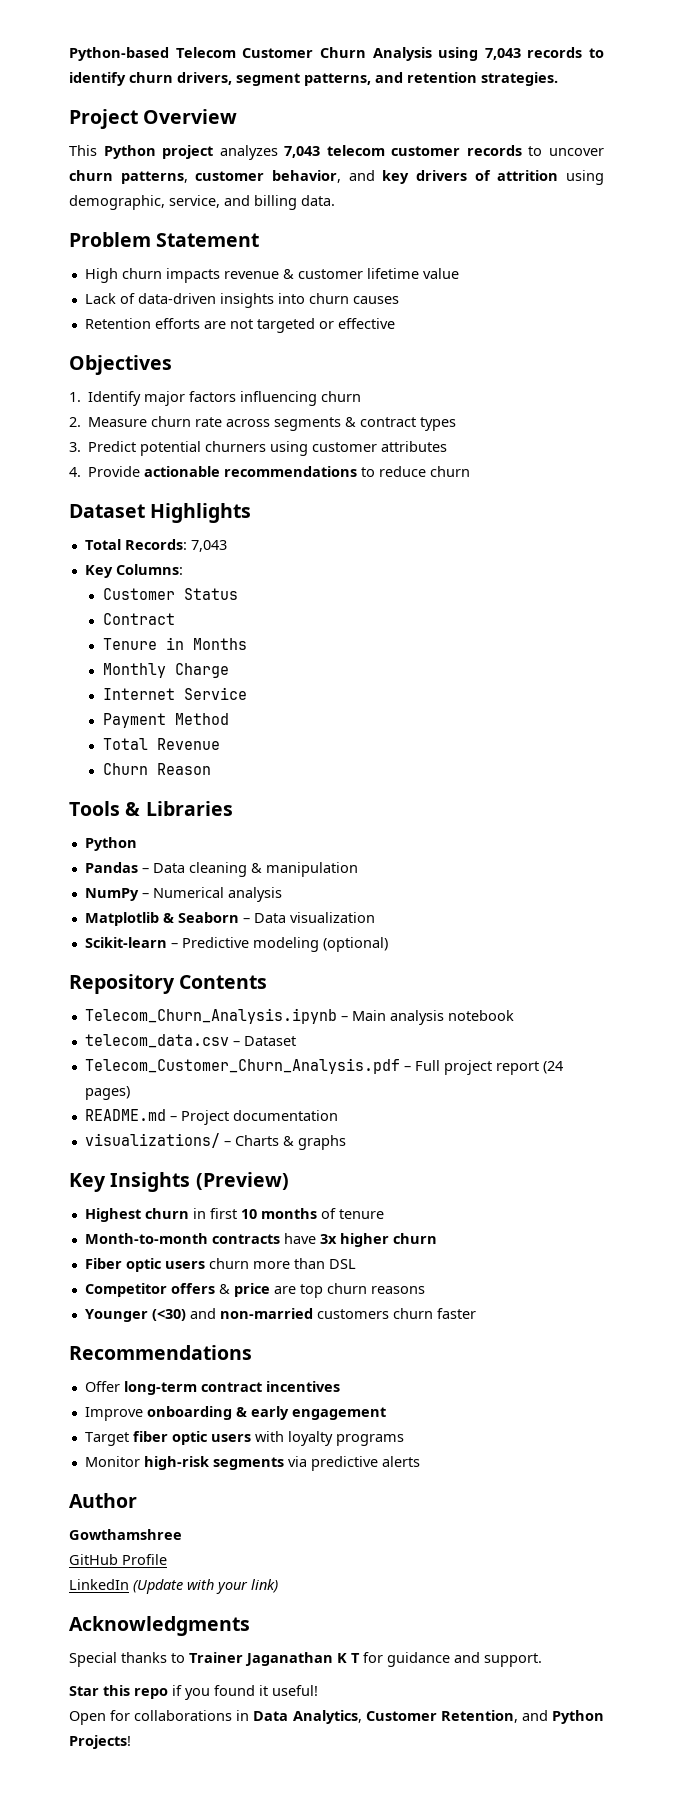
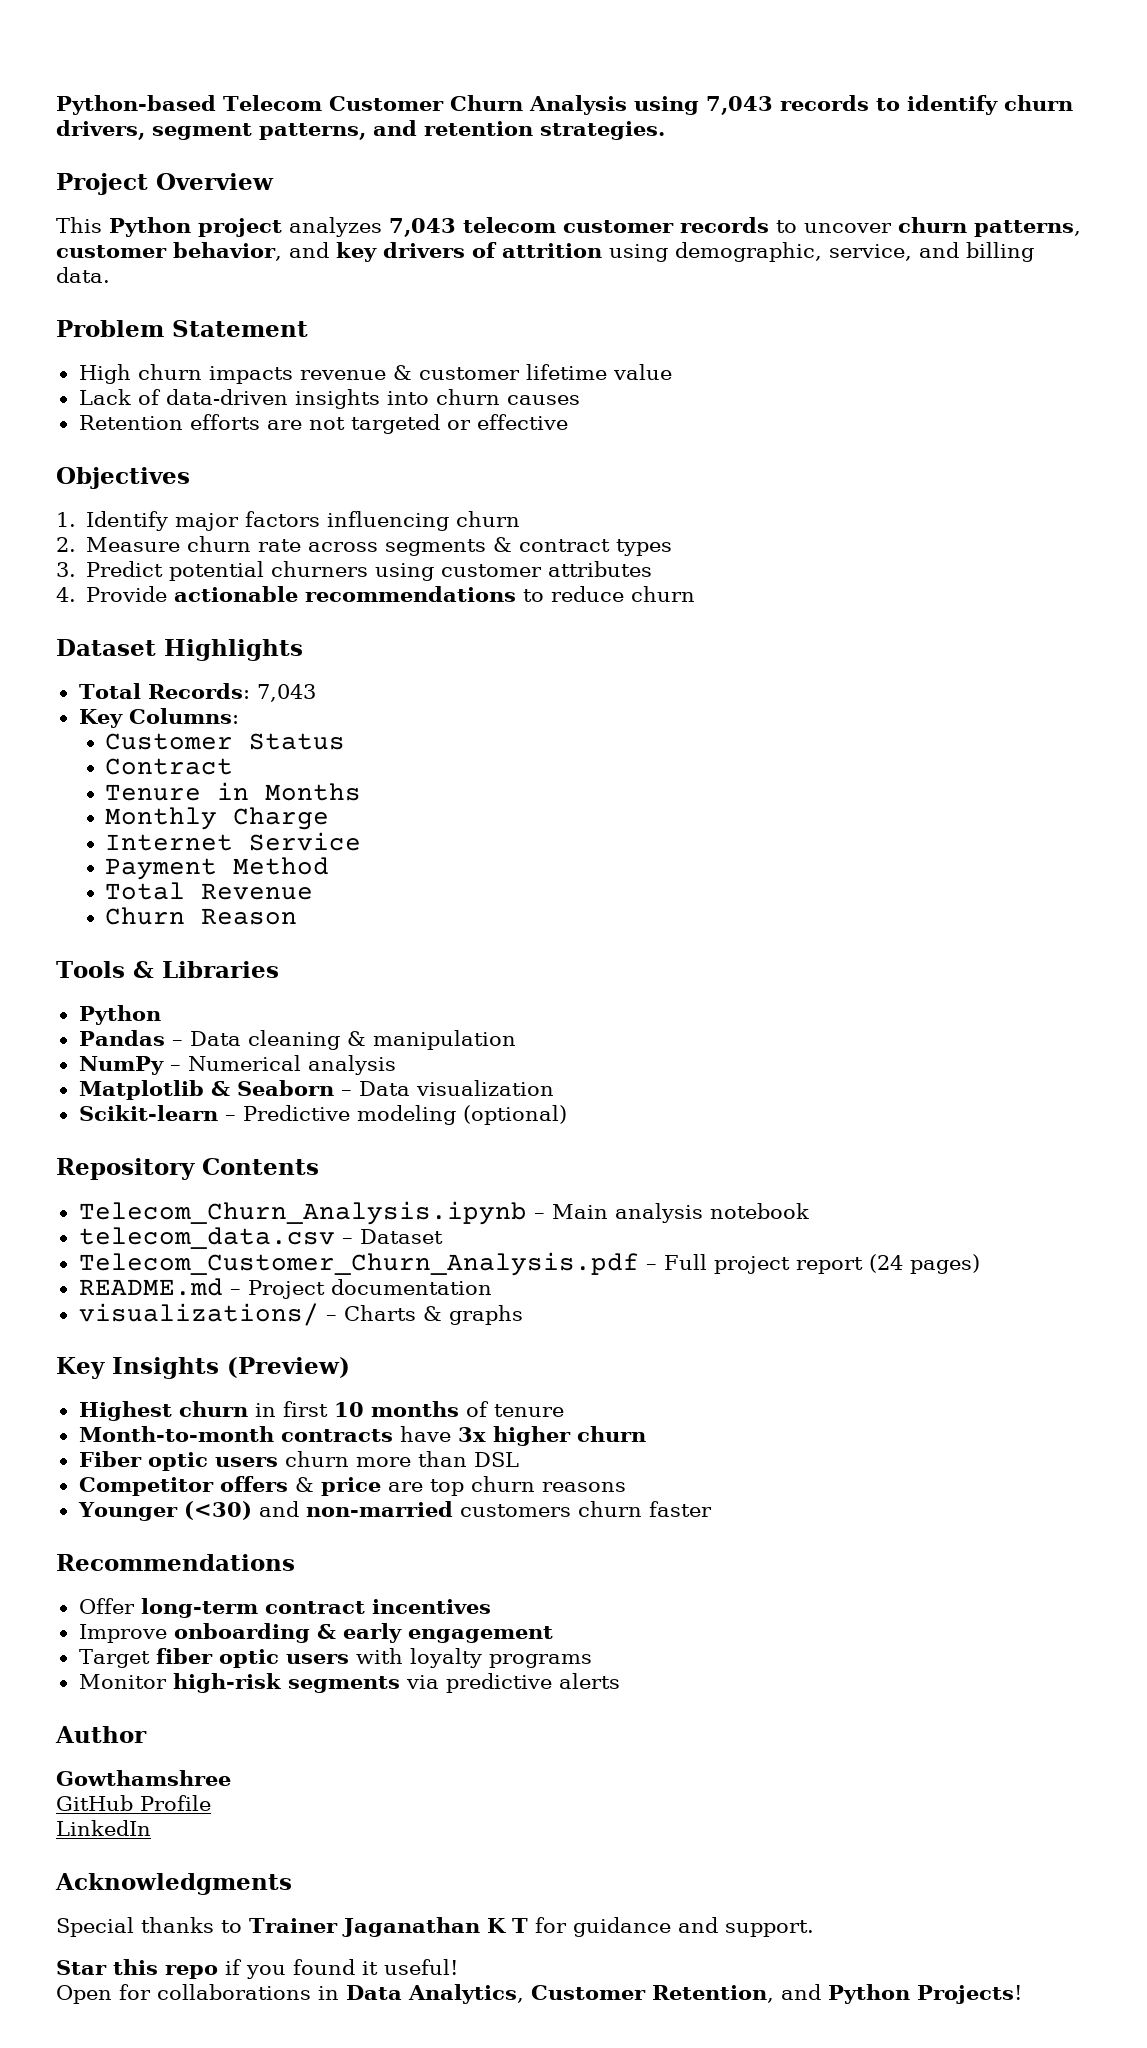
- LinkedIn (Update with your link)
+ LinkedIn

